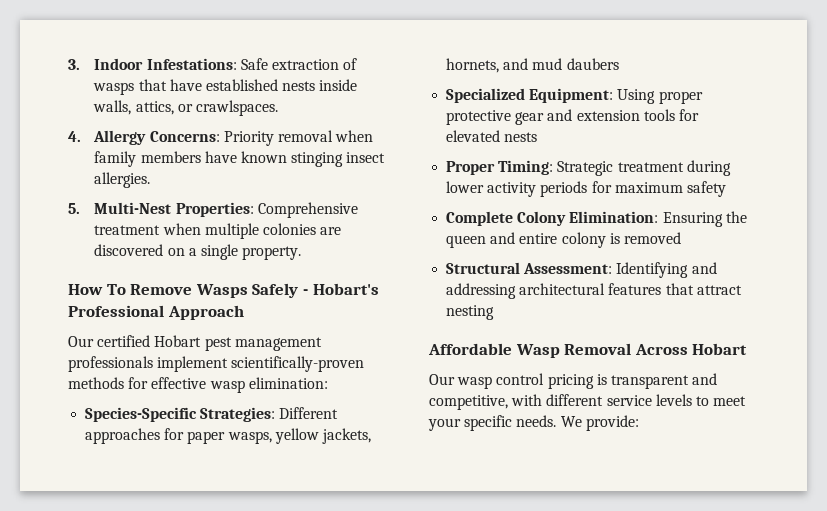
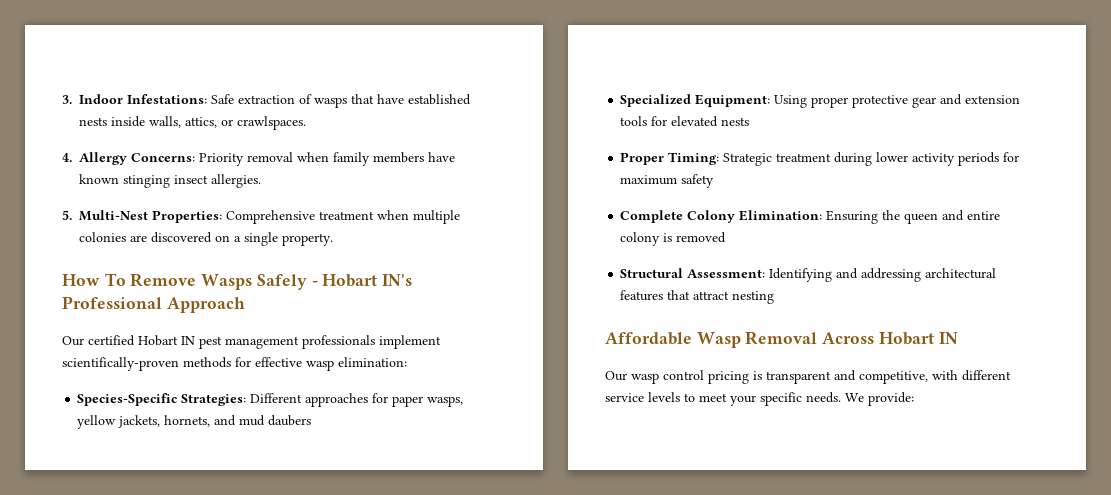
- How To Remove Wasps Safely - Hobart's Professional Approach
+ How To Remove Wasps Safely - Hobart IN's Professional Approach
- Our certified Hobart pest management professionals implement scientifically-proven methods for effective wasp elimination:
+ Our certified Hobart IN pest management professionals implement scientifically-proven methods for effective wasp elimination:
- Affordable Wasp Removal Across Hobart
+ Affordable Wasp Removal Across Hobart IN

